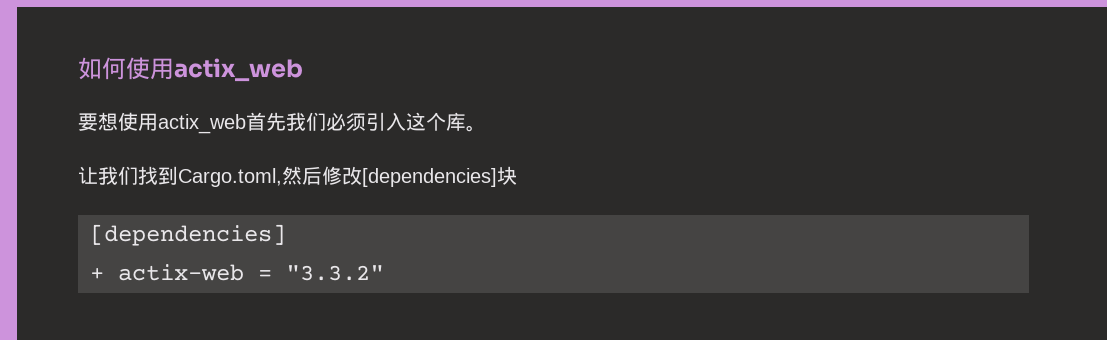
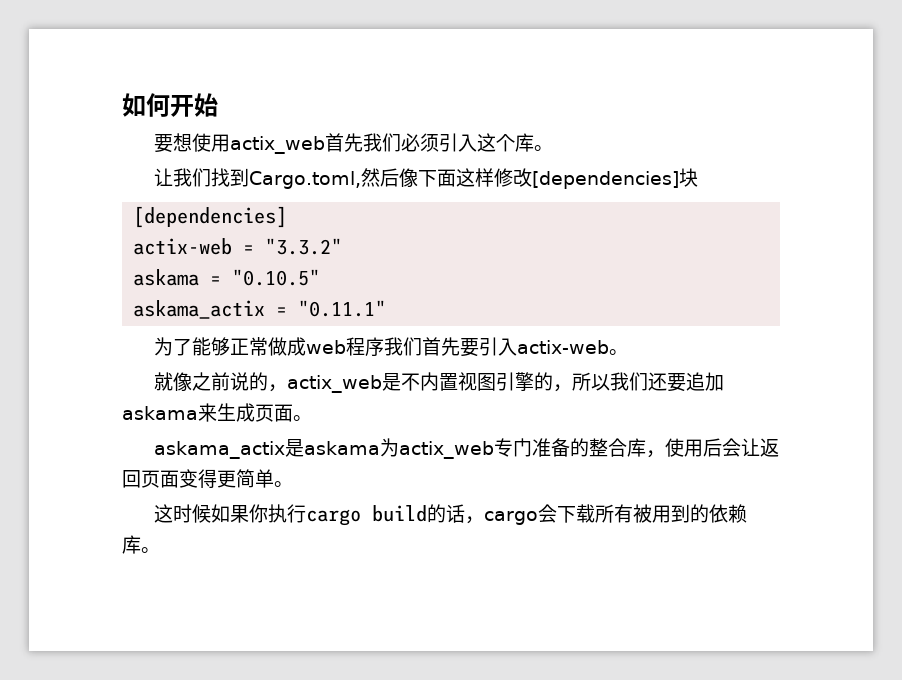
- 如何使用actix_web
+ 如何开始
- 让我们找到Cargo.toml,然后修改[dependencies]块
+ 让我们找到Cargo.toml,然后像下面这样修改[dependencies]块
- + actix-web = "3.3.2"
+ actix-web = "3.3.2"
+ askama = "0.10.5"
+ askama_actix = "0.11.1"
+ 为了能够正常做成web程序我们首先要引入actix-web。
+ 就像之前说的，actix_web是不内置视图引擎的，所以我们还要追加askama来生成页面。
+ askama_actix是askama为actix_web专门准备的整合库，使用后会让返回页面变得更简单。
+ 这时候如果你执行cargo build的话，cargo会下载所有被用到的依赖库。

